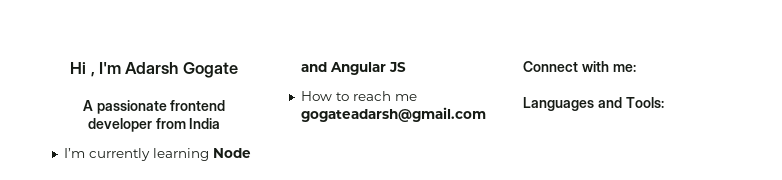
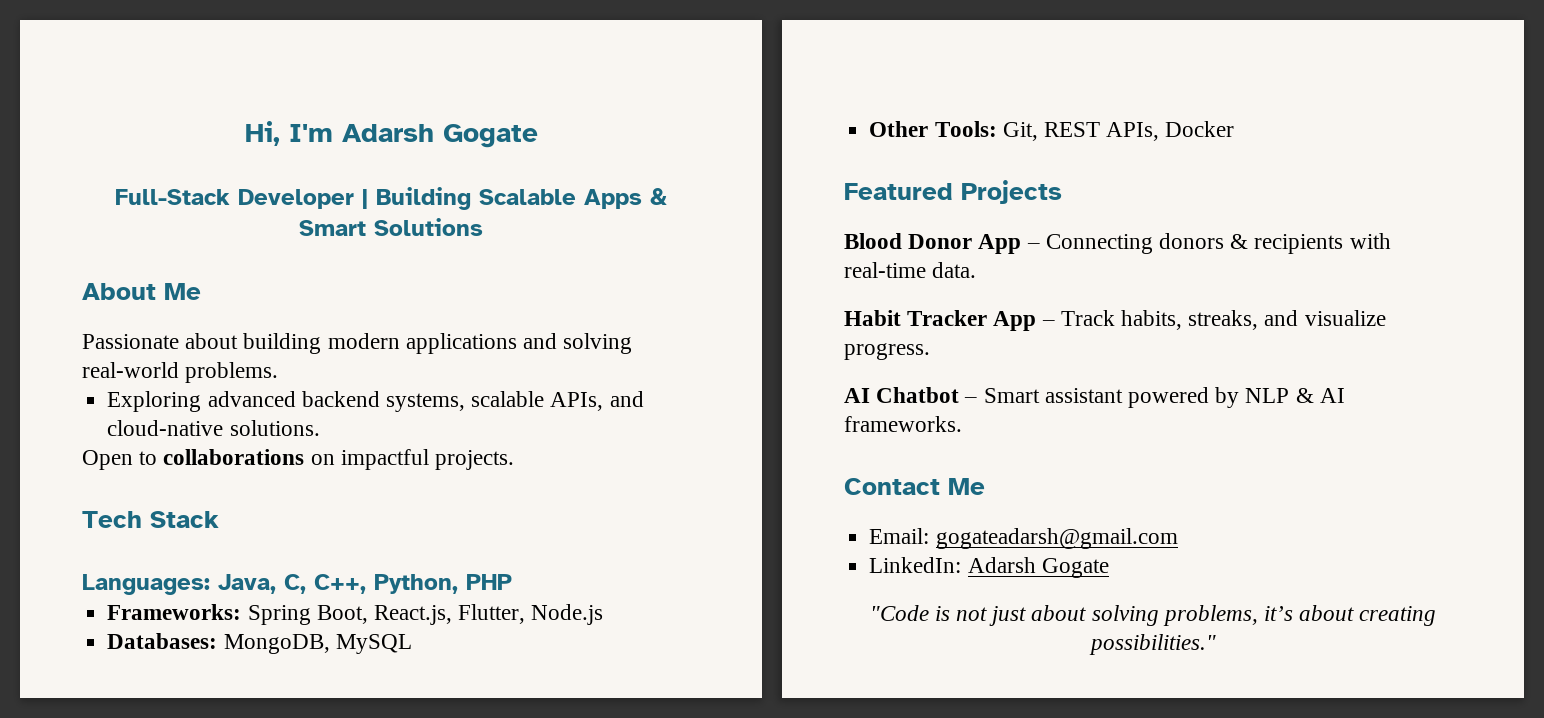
- Hi , I'm Adarsh Gogate
+ Hi, I'm Adarsh Gogate
- A passionate frontend developer from India
- I’m currently learning Node and Angular JS
- How to reach me gogateadarsh@gmail.com
- Connect with me:
- Languages and Tools:
+ Full-Stack Developer | Building Scalable Apps & Smart Solutions
+ About Me
+ Passionate about building modern applications and solving real-world problems.
+ Exploring advanced backend systems, scalable APIs, and cloud-native solutions.
+ Open to collaborations on impactful projects.
+ Tech Stack
+ Languages: Java, C, C++, Python, PHP
+ Frameworks: Spring Boot, React.js, Flutter, Node.js
+ Databases: MongoDB, MySQL
+ Other Tools: Git, REST APIs, Docker
+ Featured Projects
+ Blood Donor App – Connecting donors & recipients with real-time data.
+ Habit Tracker App – Track habits, streaks, and visualize progress.
+ AI Chatbot – Smart assistant powered by NLP & AI frameworks.
+ Contact Me
+ Email: gogateadarsh@gmail.com
+ LinkedIn: Adarsh Gogate
+ "Code is not just about solving problems, it’s about creating possibilities."

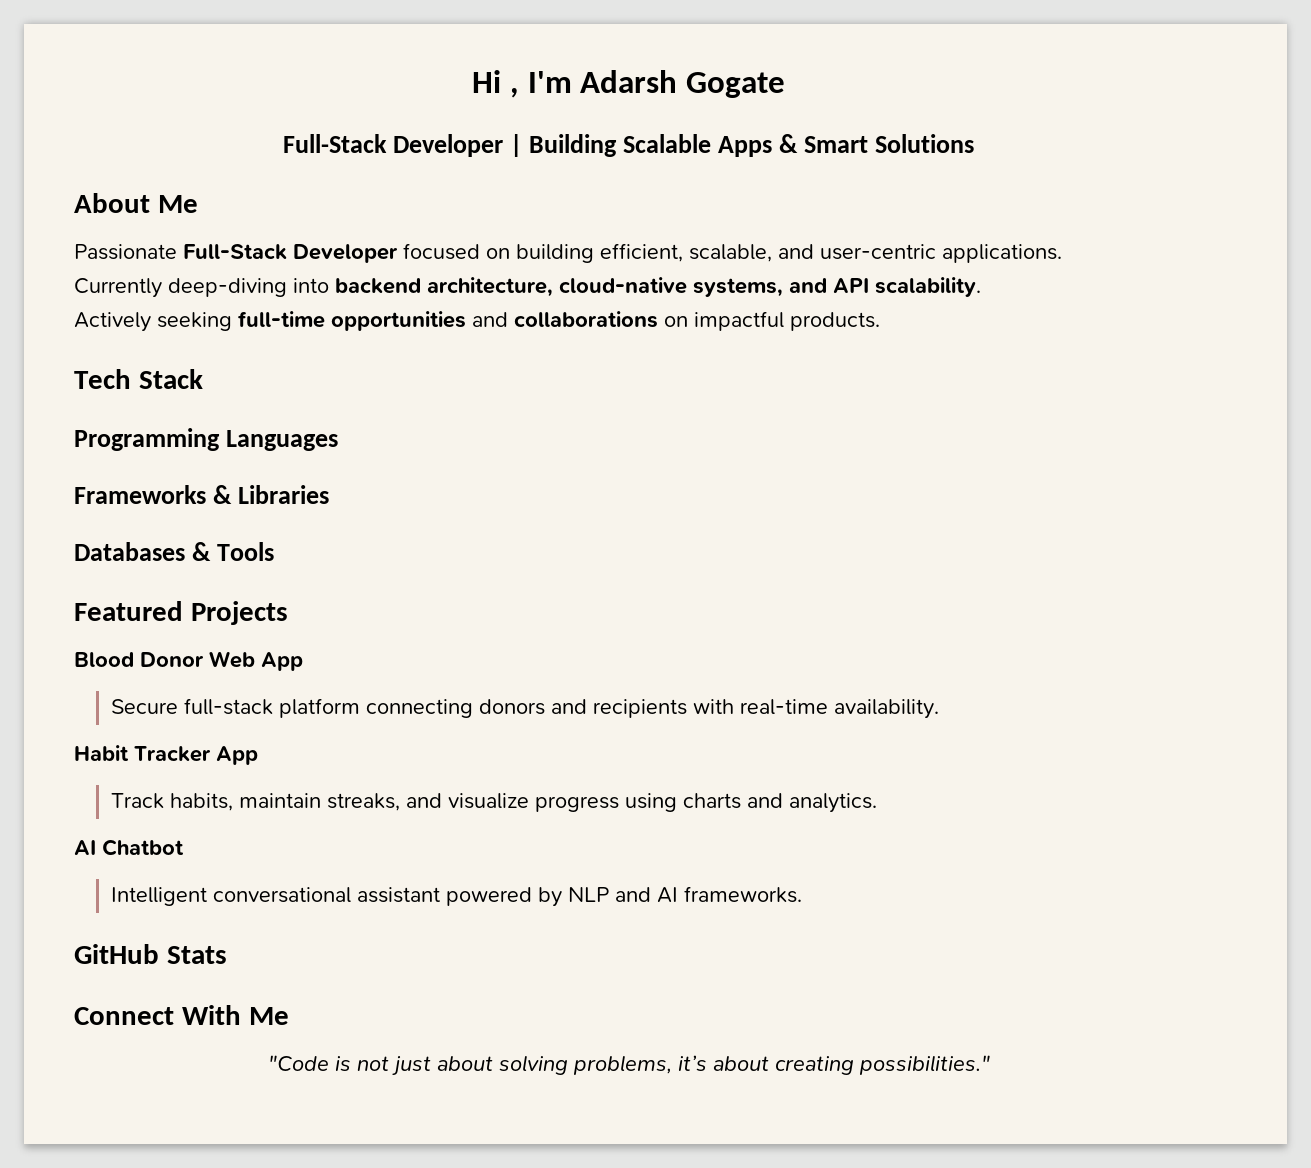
- Hi, I'm Adarsh Gogate
+ Hi , I'm Adarsh Gogate
- Passionate about building modern applications and solving real-world problems.
- Exploring advanced backend systems, scalable APIs, and cloud-native solutions.
- Open to collaborations on impactful projects.
+ Passionate Full-Stack Developer focused on building efficient, scalable, and user-centric applications.
+ Currently deep-diving into backend architecture, cloud-native systems, and API scalability.
+ Actively seeking full-time opportunities and collaborations on impactful products.
- Languages: Java, C, C++, Python, PHP
- Frameworks: Spring Boot, React.js, Flutter, Node.js
- Databases: MongoDB, MySQL
- Other Tools: Git, REST APIs, Docker
+ Programming Languages
+ Frameworks & Libraries
+ Databases & Tools
- Blood Donor App – Connecting donors & recipients with real-time data.
+ Blood Donor Web App
+ Secure full-stack platform connecting donors and recipients with real-time availability.
- Habit Tracker App – Track habits, streaks, and visualize progress.
+ Habit Tracker App
+ Track habits, maintain streaks, and visualize progress using charts and analytics.
- AI Chatbot – Smart assistant powered by NLP & AI frameworks.
+ AI Chatbot
+ Intelligent conversational assistant powered by NLP and AI frameworks.
- Contact Me
- Email: gogateadarsh@gmail.com
- LinkedIn: Adarsh Gogate
+ GitHub Stats
+ Connect With Me

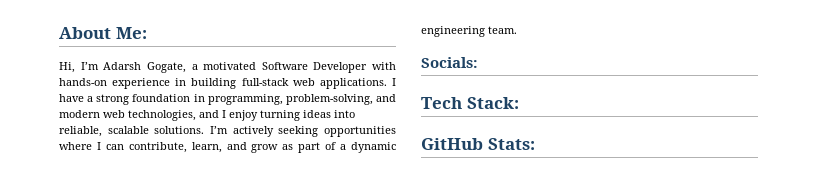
- Hi , I'm Adarsh Gogate
- Full-Stack Developer | Building Scalable Apps & Smart Solutions
- About Me
- Passionate Full-Stack Developer focused on building efficient, scalable, and user-centric applications.
- Currently deep-diving into backend architecture, cloud-native systems, and API scalability.
- Actively seeking full-time opportunities and collaborations on impactful products.
- Tech Stack
- Programming Languages
- Frameworks & Libraries
- Databases & Tools
- Featured Projects
- Blood Donor Web App
- Secure full-stack platform connecting donors and recipients with real-time availability.
- Habit Tracker App
- Track habits, maintain streaks, and visualize progress using charts and analytics.
- AI Chatbot
- Intelligent conversational assistant powered by NLP and AI frameworks.
- GitHub Stats
- Connect With Me
- "Code is not just about solving problems, it’s about creating possibilities."
+ About Me:
+ Hi, I’m Adarsh Gogate, a motivated Software Developer with hands-on experience in building full-stack web applications. I have a strong foundation in programming, problem-solving, and modern web technologies, and I enjoy turning ideas into reliable, scalable solutions. I’m actively seeking opportunities where I can contribute, learn, and grow as part of a dynamic engineering team.
+ Socials:
+ Tech Stack:
+ GitHub Stats:

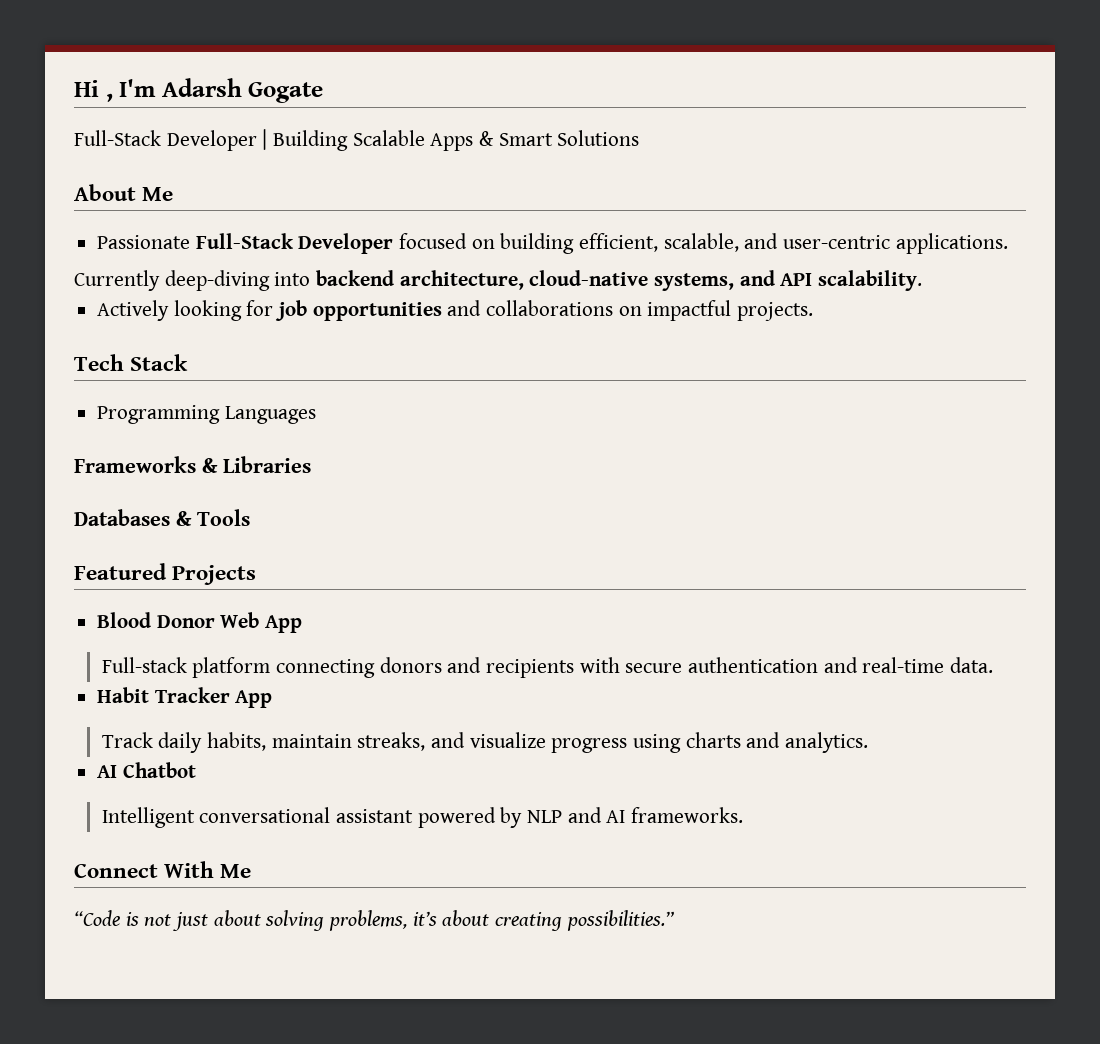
- About Me:
- Hi, I’m Adarsh Gogate, a motivated Software Developer with hands-on experience in building full-stack web applications. I have a strong foundation in programming, problem-solving, and modern web technologies, and I enjoy turning ideas into reliable, scalable solutions. I’m actively seeking opportunities where I can contribute, learn, and grow as part of a dynamic engineering team.
- Socials:
- Tech Stack:
- GitHub Stats:
+ Hi , I'm Adarsh Gogate
+ Full-Stack Developer | Building Scalable Apps & Smart Solutions
+ About Me
+ Passionate Full-Stack Developer focused on building efficient, scalable, and user-centric applications.
+ Currently deep-diving into backend architecture, cloud-native systems, and API scalability.
+ Actively looking for job opportunities and collaborations on impactful projects.
+ Tech Stack
+ Programming Languages
+ Frameworks & Libraries
+ Databases & Tools
+ Featured Projects
+ Blood Donor Web App
+ Full-stack platform connecting donors and recipients with secure authentication and real-time data.
+ Habit Tracker App
+ Track daily habits, maintain streaks, and visualize progress using charts and analytics.
+ AI Chatbot
+ Intelligent conversational assistant powered by NLP and AI frameworks.
+ Connect With Me
+ “Code is not just about solving problems, it’s about creating possibilities.”

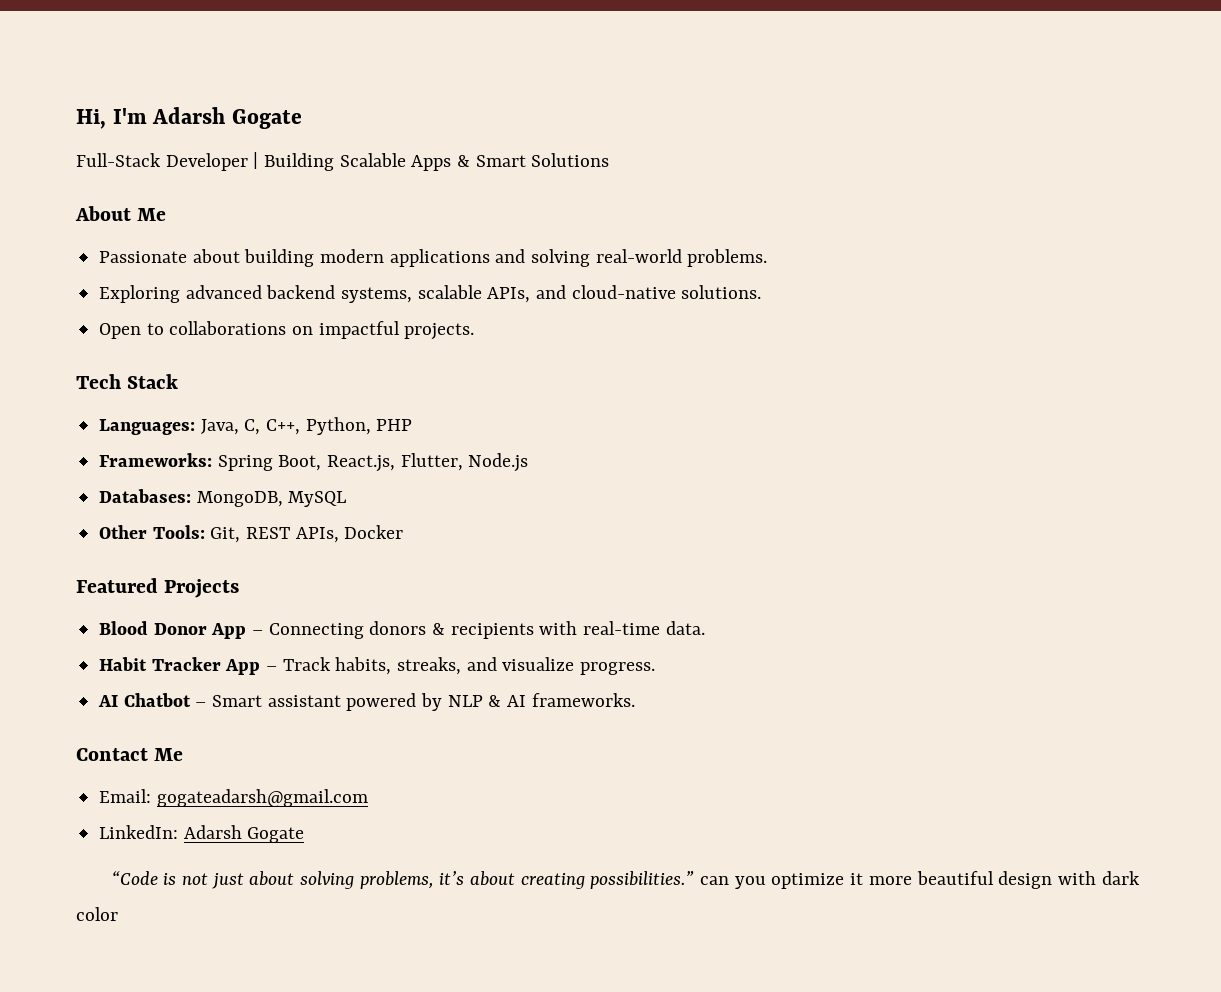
- Hi , I'm Adarsh Gogate
+ Hi, I'm Adarsh Gogate
- Passionate Full-Stack Developer focused on building efficient, scalable, and user-centric applications.
- Currently deep-diving into backend architecture, cloud-native systems, and API scalability.
- Actively looking for job opportunities and collaborations on impactful projects.
+ Passionate about building modern applications and solving real-world problems.
+ Exploring advanced backend systems, scalable APIs, and cloud-native solutions.
+ Open to collaborations on impactful projects.
- Programming Languages
- Frameworks & Libraries
- Databases & Tools
+ Languages: Java, C, C++, Python, PHP
+ Frameworks: Spring Boot, React.js, Flutter, Node.js
+ Databases: MongoDB, MySQL
+ Other Tools: Git, REST APIs, Docker
- Blood Donor Web App
- Full-stack platform connecting donors and recipients with secure authentication and real-time data.
+ Blood Donor App – Connecting donors & recipients with real-time data.
- Habit Tracker App
- Track daily habits, maintain streaks, and visualize progress using charts and analytics.
+ Habit Tracker App – Track habits, streaks, and visualize progress.
- AI Chatbot
- Intelligent conversational assistant powered by NLP and AI frameworks.
+ AI Chatbot – Smart assistant powered by NLP & AI frameworks.
- Connect With Me
+ Contact Me
+ Email: gogateadarsh@gmail.com
+ LinkedIn: Adarsh Gogate
- “Code is not just about solving problems, it’s about creating possibilities.”
+ “Code is not just about solving problems, it’s about creating possibilities.” can you optimize it more beautiful design with dark color

